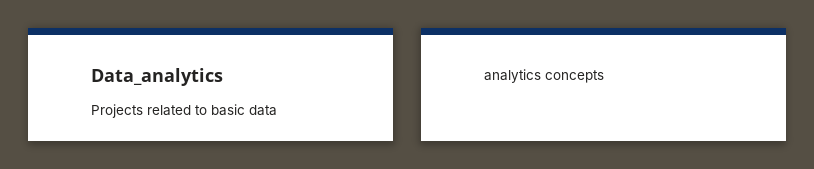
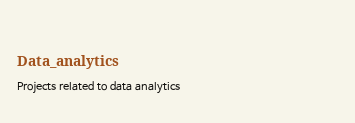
- Projects related to basic data analytics concepts
+ Projects related to data analytics

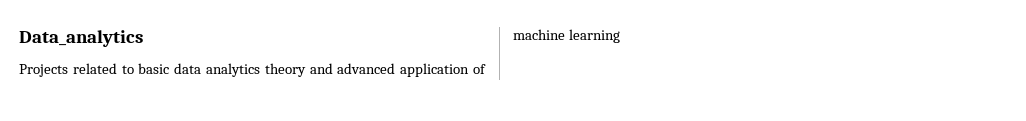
- Projects related to data analytics
+ Projects related to basic data analytics theory and advanced application of machine learning

